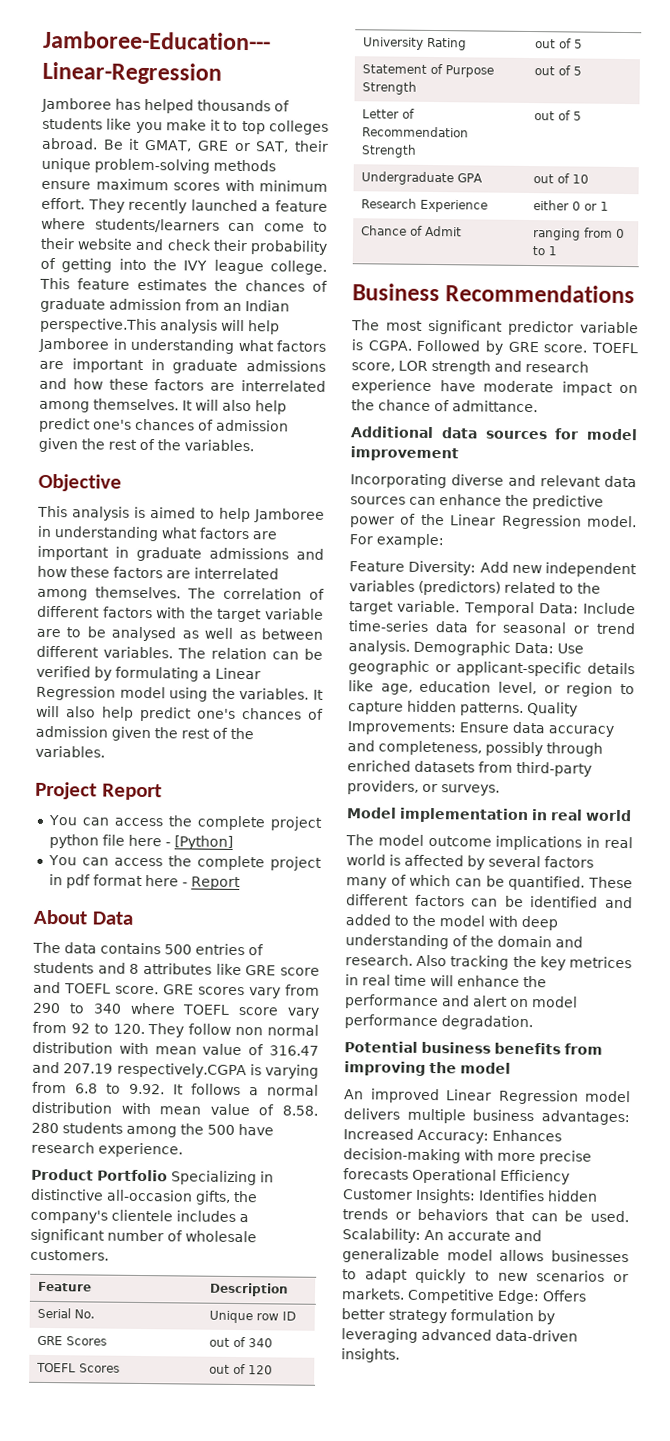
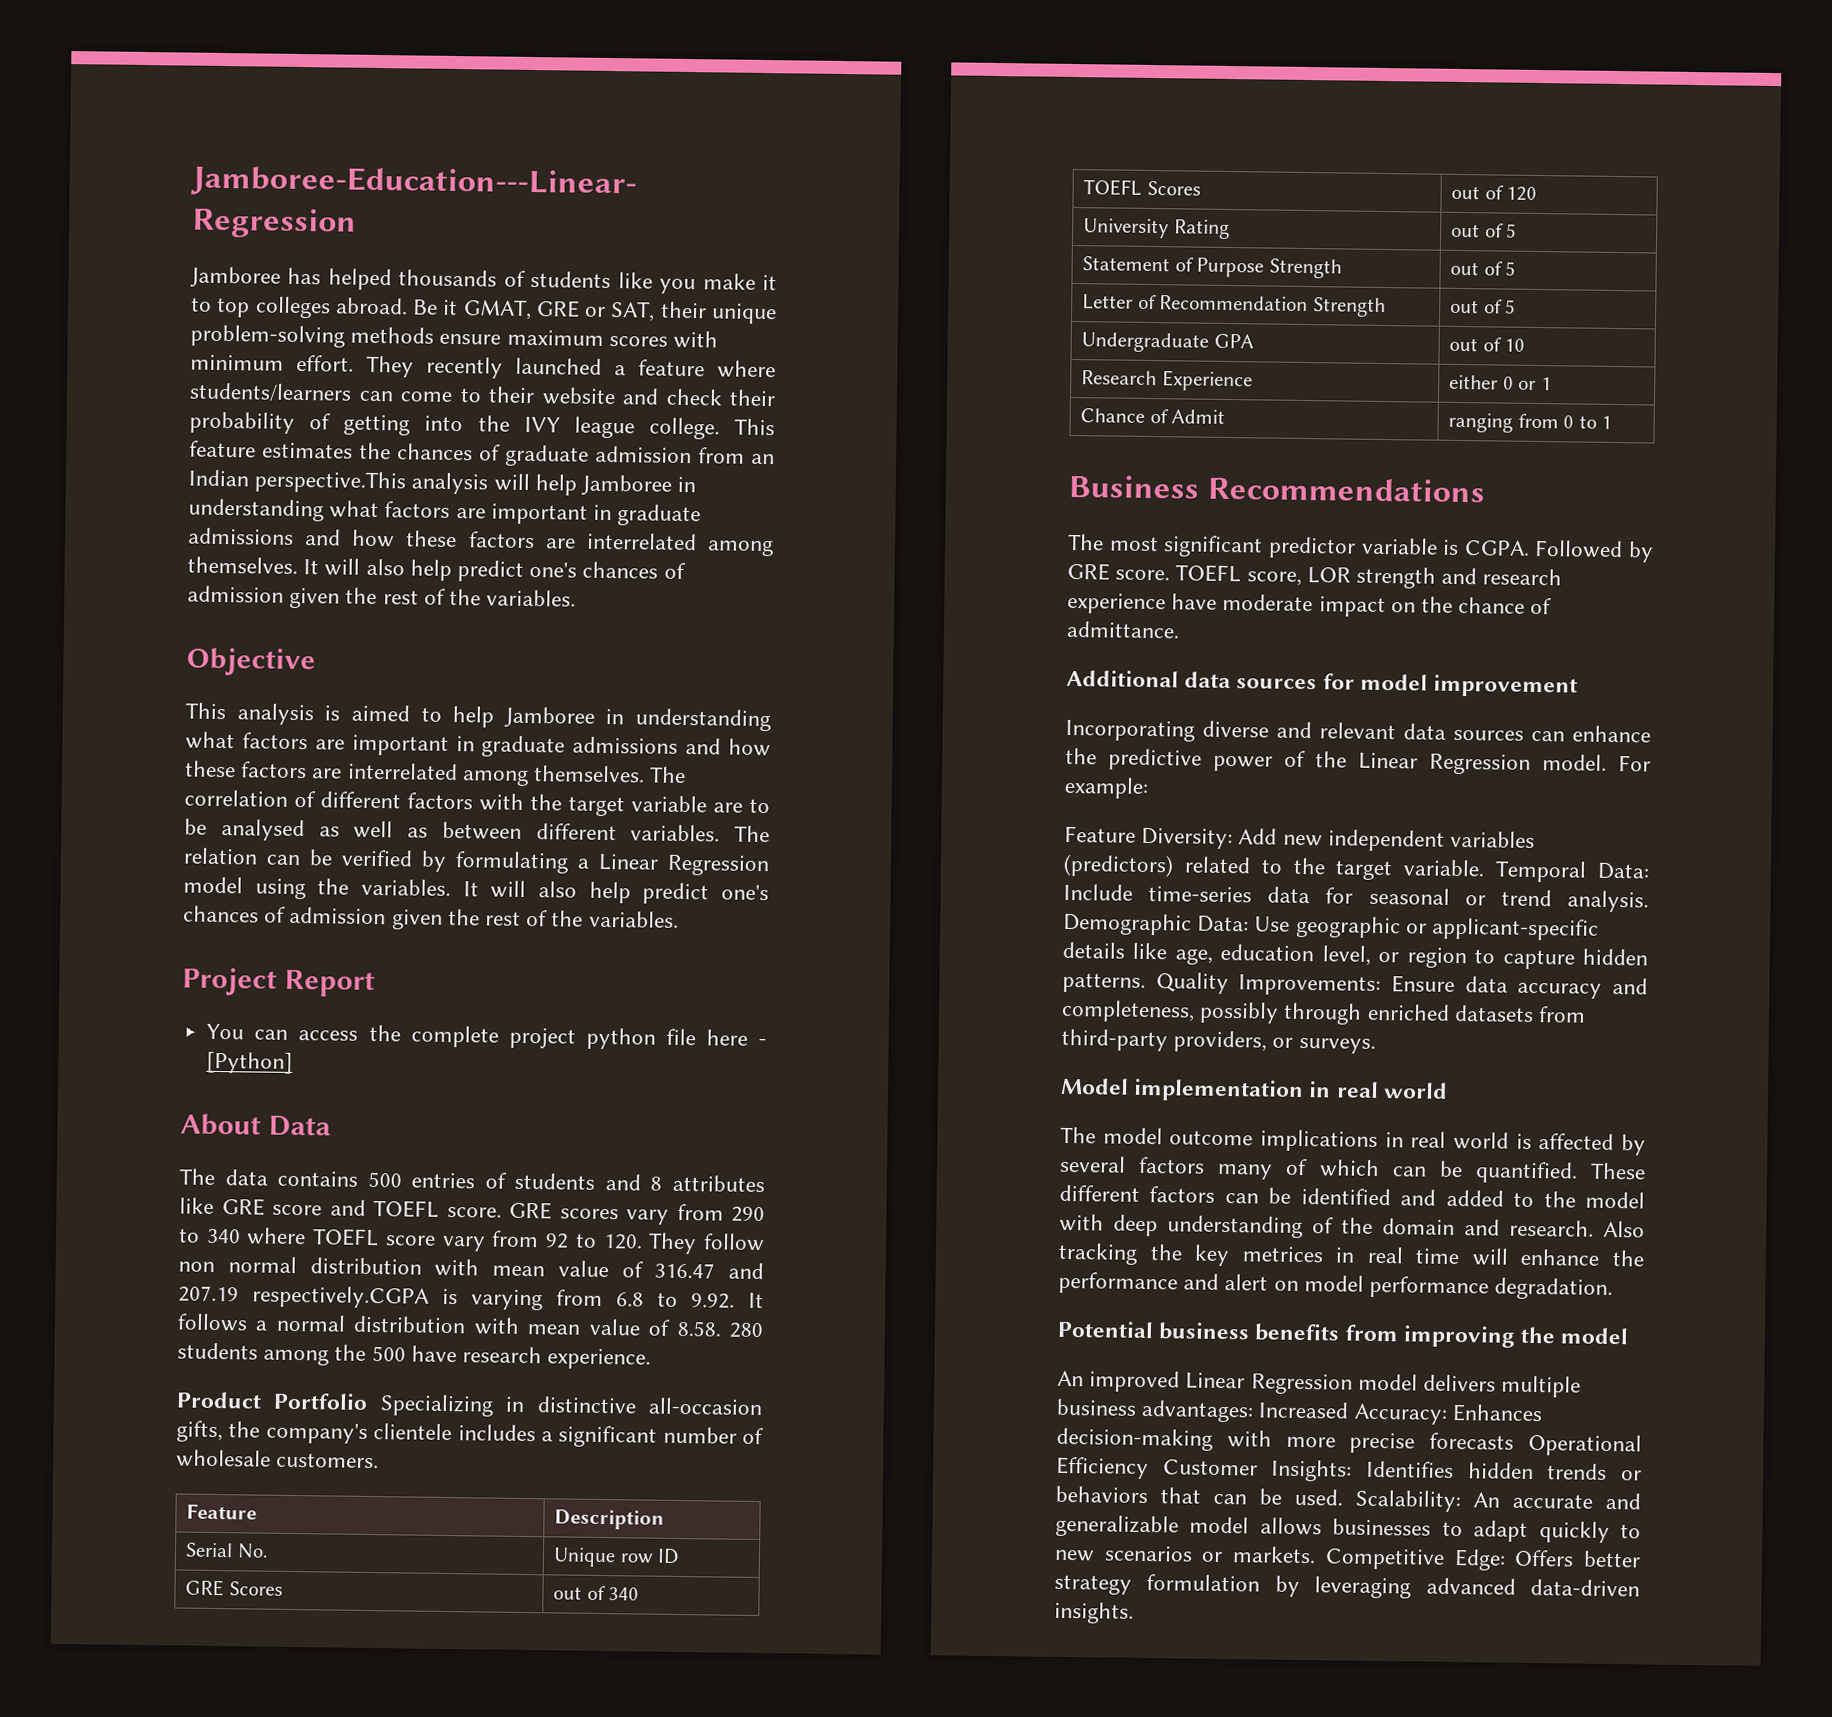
- You can access the complete project in pdf format here - Report

